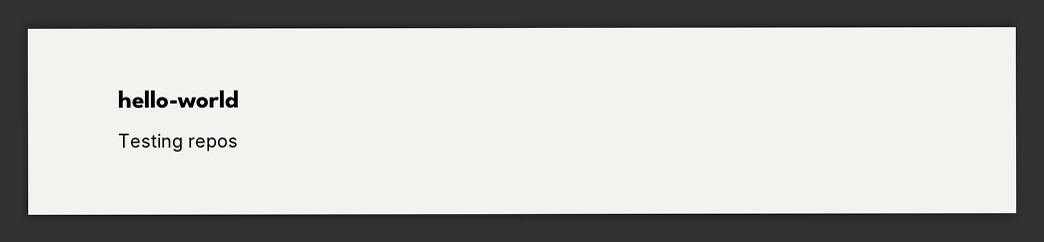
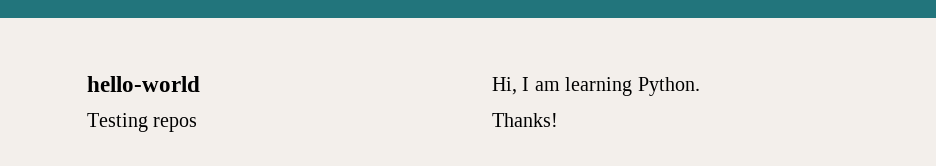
+ Hi, I am learning Python.
+ Thanks!

